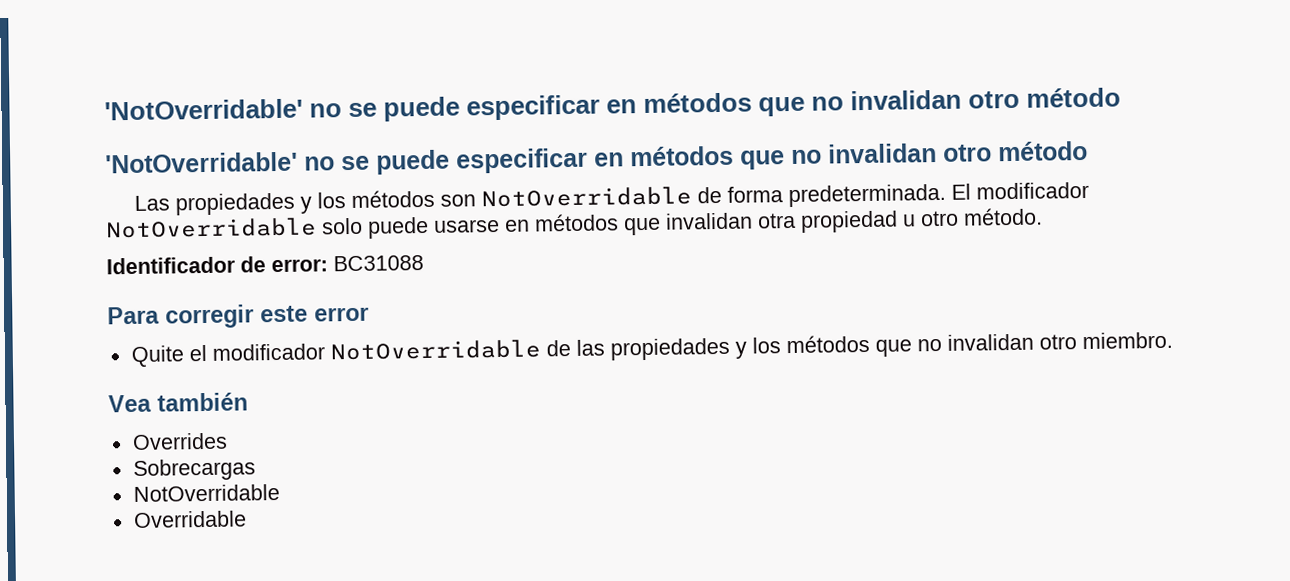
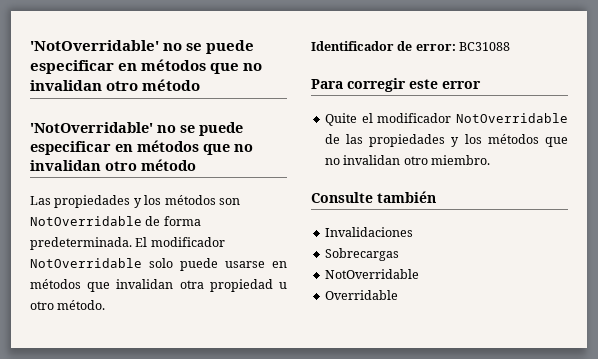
- Vea también
+ Consulte también
- Overrides
+ Invalidaciones

